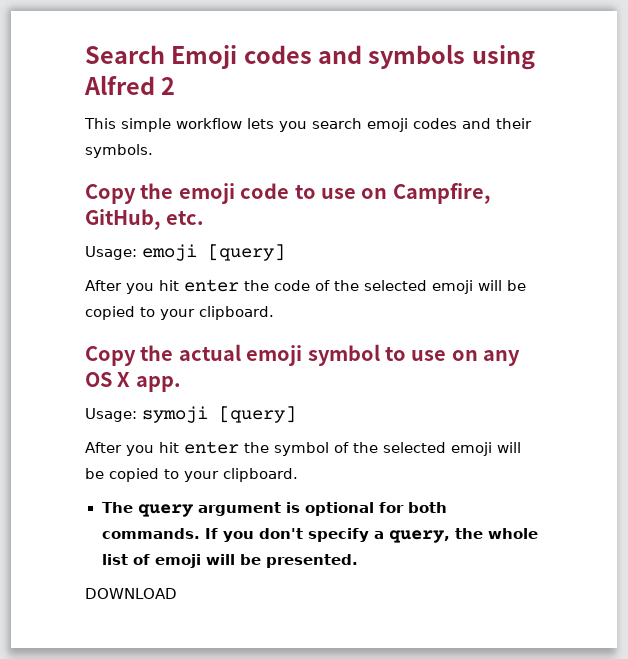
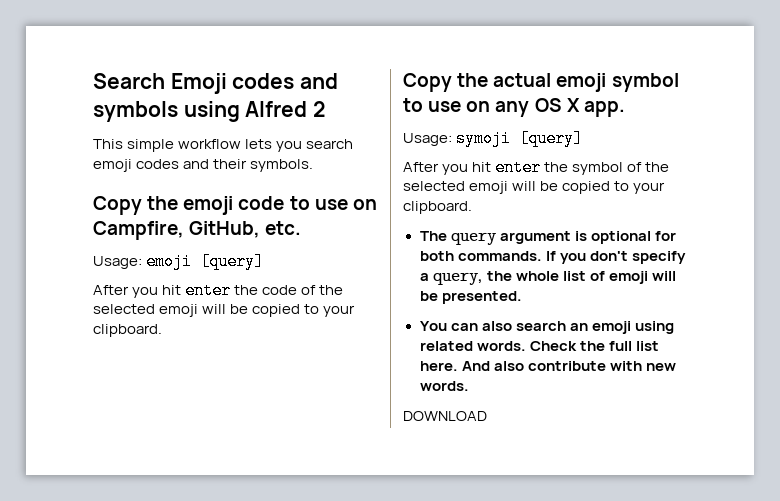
+ You can also search an emoji using related words. Check the full list here. And also contribute with new words.

